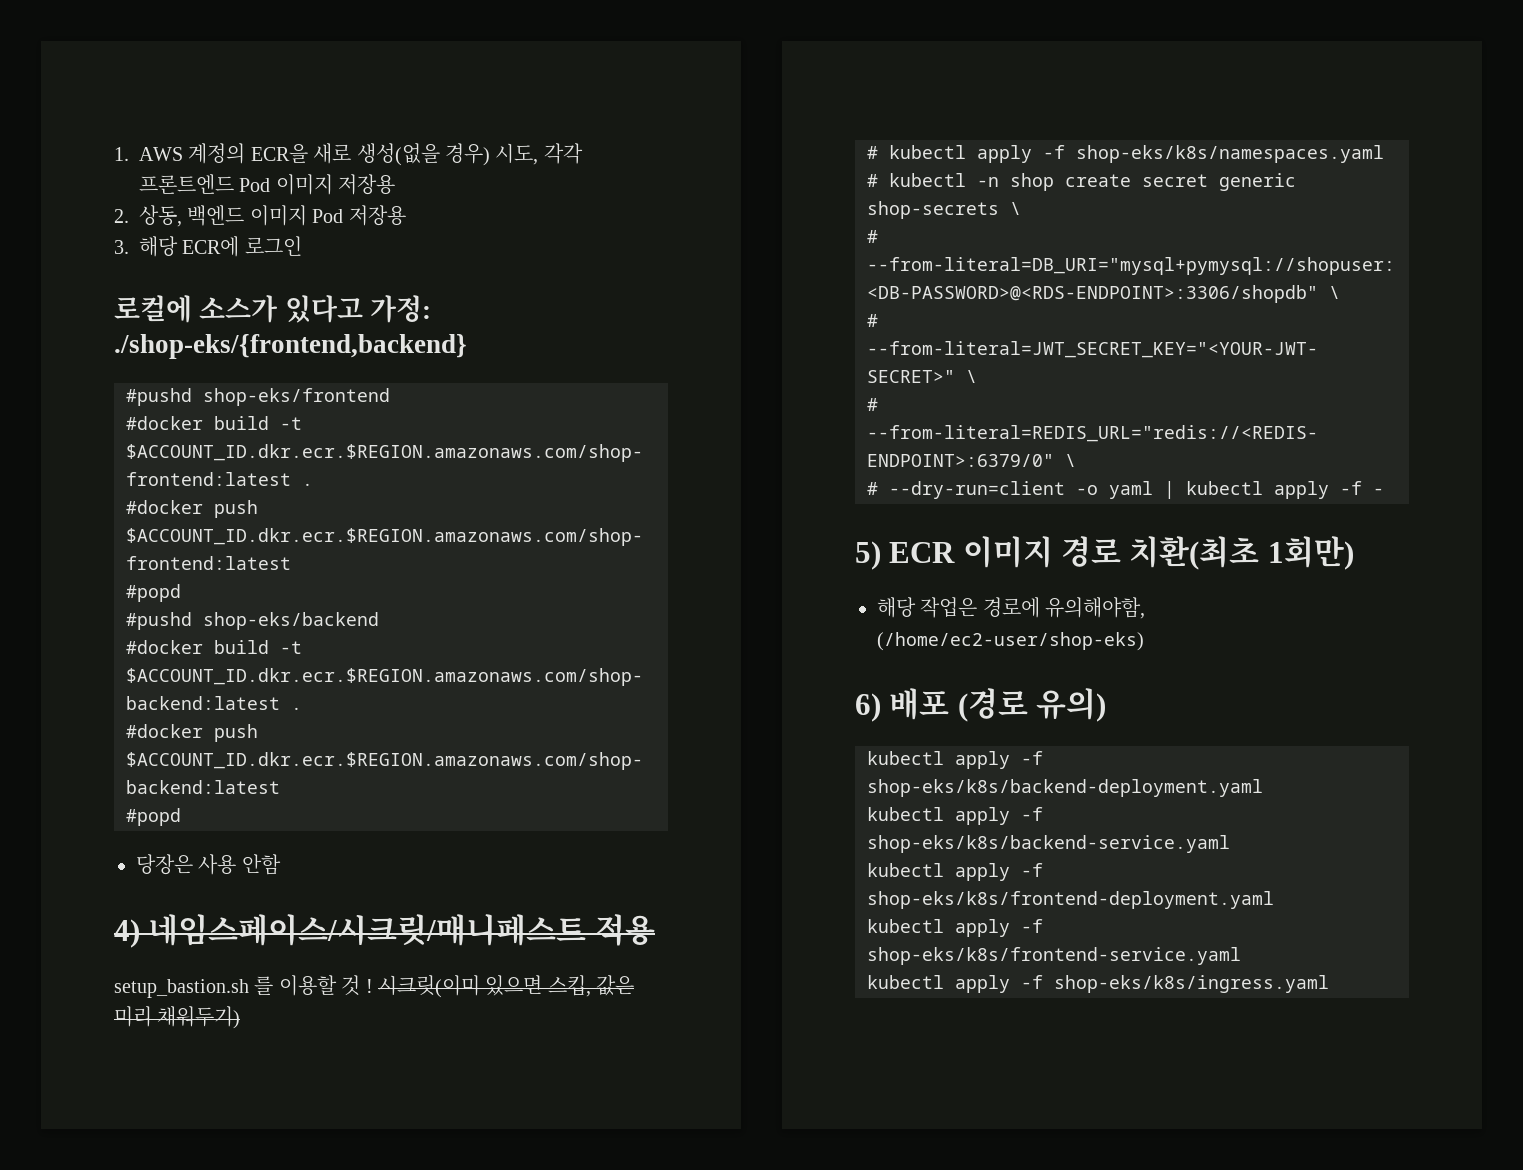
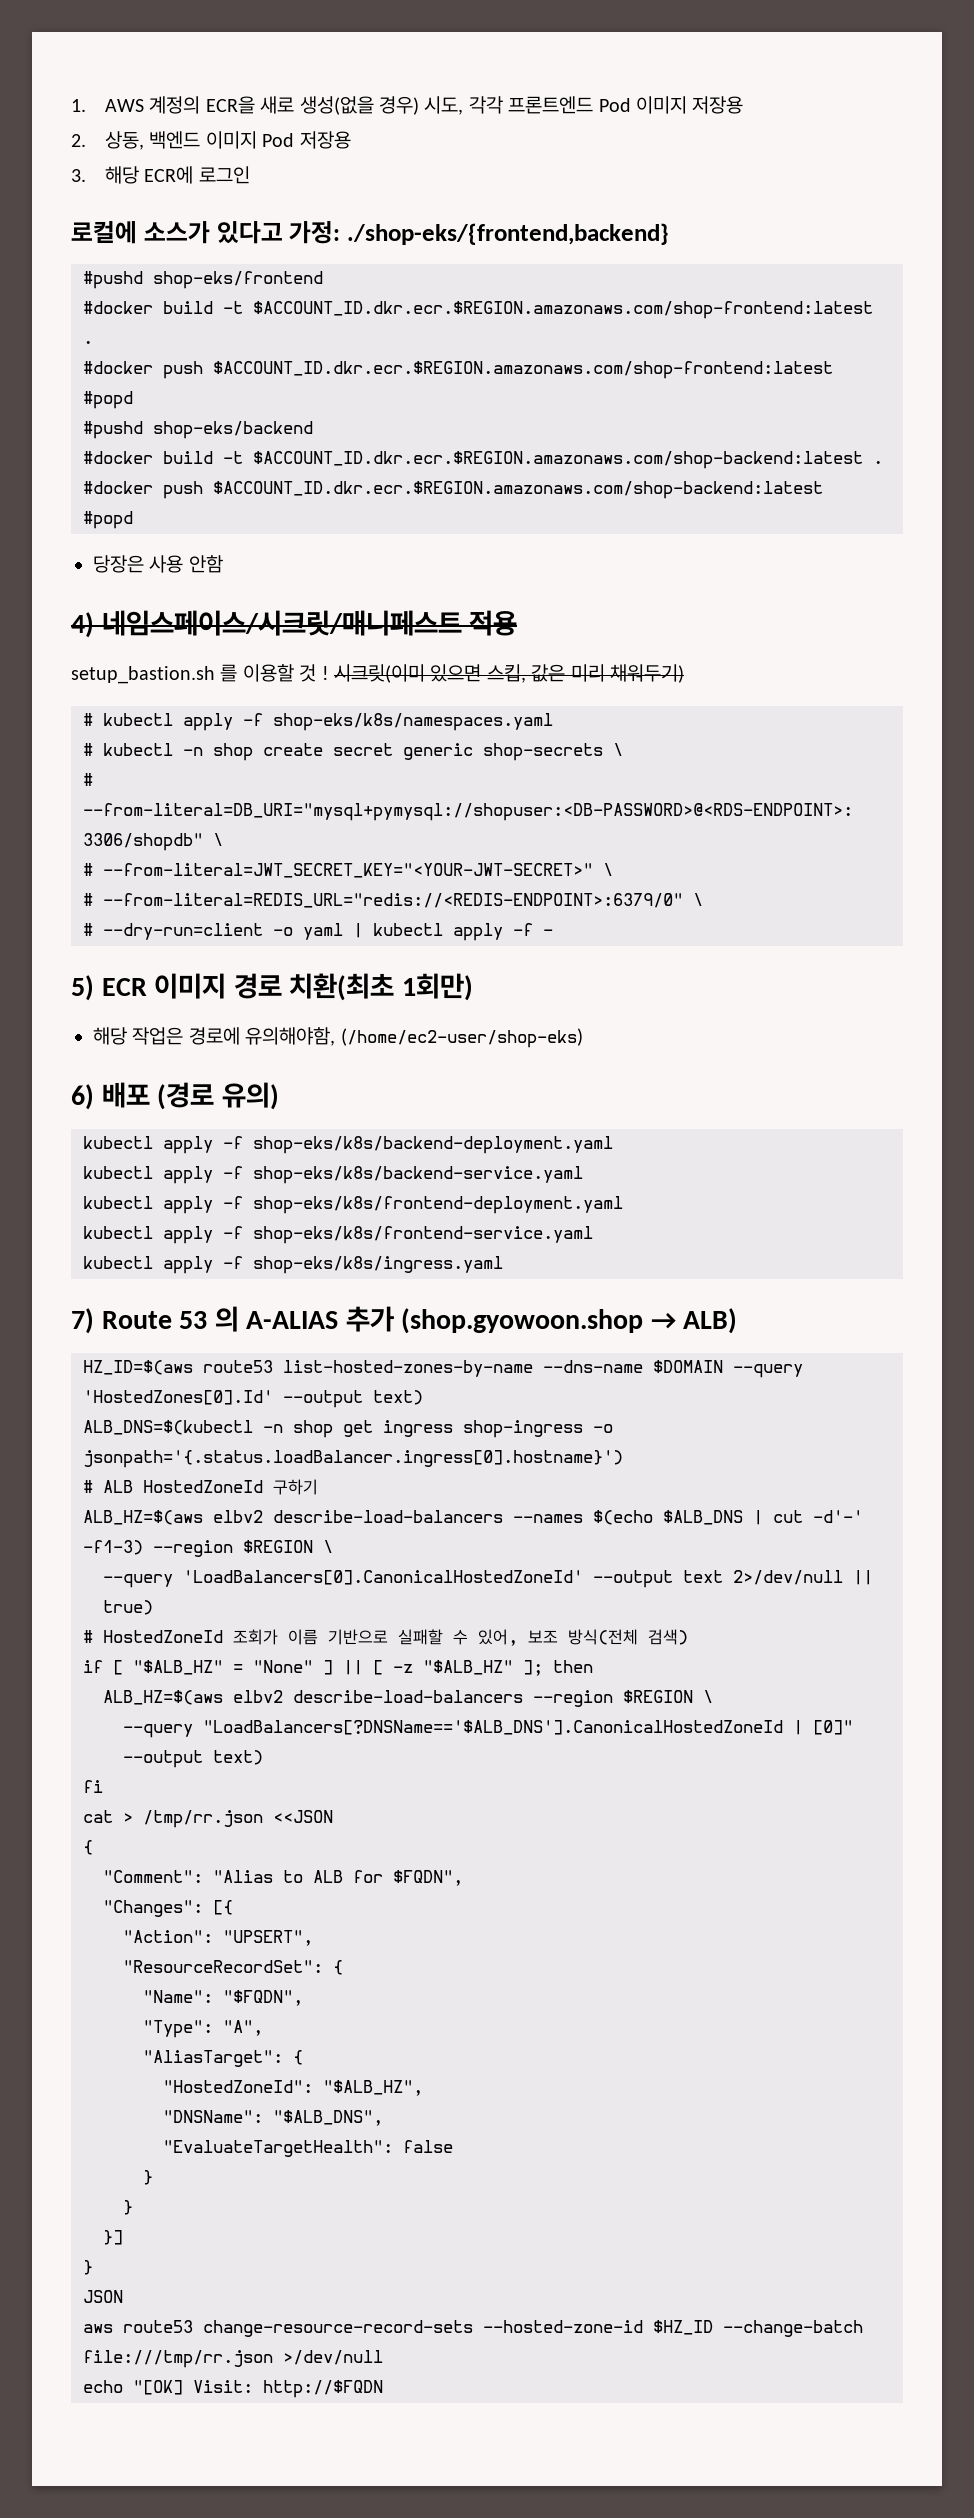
+ 7) Route 53 의 A-ALIAS 추가 (shop.gyowoon.shop → ALB)
+ HZ_ID=$(aws route53 list-hosted-zones-by-name --dns-name $DOMAIN --query 'HostedZones[0].Id' --output text)
+ ALB_DNS=$(kubectl -n shop get ingress shop-ingress -o jsonpath='{.status.loadBalancer.ingress[0].hostname}')
+ # ALB HostedZoneId 구하기
+ ALB_HZ=$(aws elbv2 describe-load-balancers --names $(echo $ALB_DNS | cut -d'-' -f1-3) --region $REGION \
+ --query 'LoadBalancers[0].CanonicalHostedZoneId' --output text 2>/dev/null || true)
+ # HostedZoneId 조회가 이름 기반으로 실패할 수 있어, 보조 방식(전체 검색)
+ if [ "$ALB_HZ" = "None" ] || [ -z "$ALB_HZ" ]; then
+ ALB_HZ=$(aws elbv2 describe-load-balancers --region $REGION \
+ --query "LoadBalancers[?DNSName=='$ALB_DNS'].CanonicalHostedZoneId | [0]" --output text)
+ fi
+ cat > /tmp/rr.json <<JSON
+ {
+ "Comment": "Alias to ALB for $FQDN",
+ "Changes": [{
+ "Action": "UPSERT",
+ "ResourceRecordSet": {
+ "Name": "$FQDN",
+ "Type": "A",
+ "AliasTarget": {
+ "HostedZoneId": "$ALB_HZ",
+ "DNSName": "$ALB_DNS",
+ "EvaluateTargetHealth": false
+ }
+ }
+ }]
+ }
+ JSON
+ aws route53 change-resource-record-sets --hosted-zone-id $HZ_ID --change-batch file:///tmp/rr.json >/dev/null
+ echo "[OK] Visit: http://$FQDN

